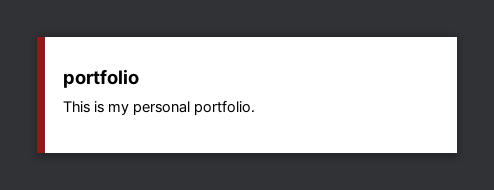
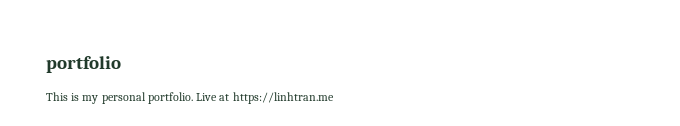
+ Live at https://linhtran.me

